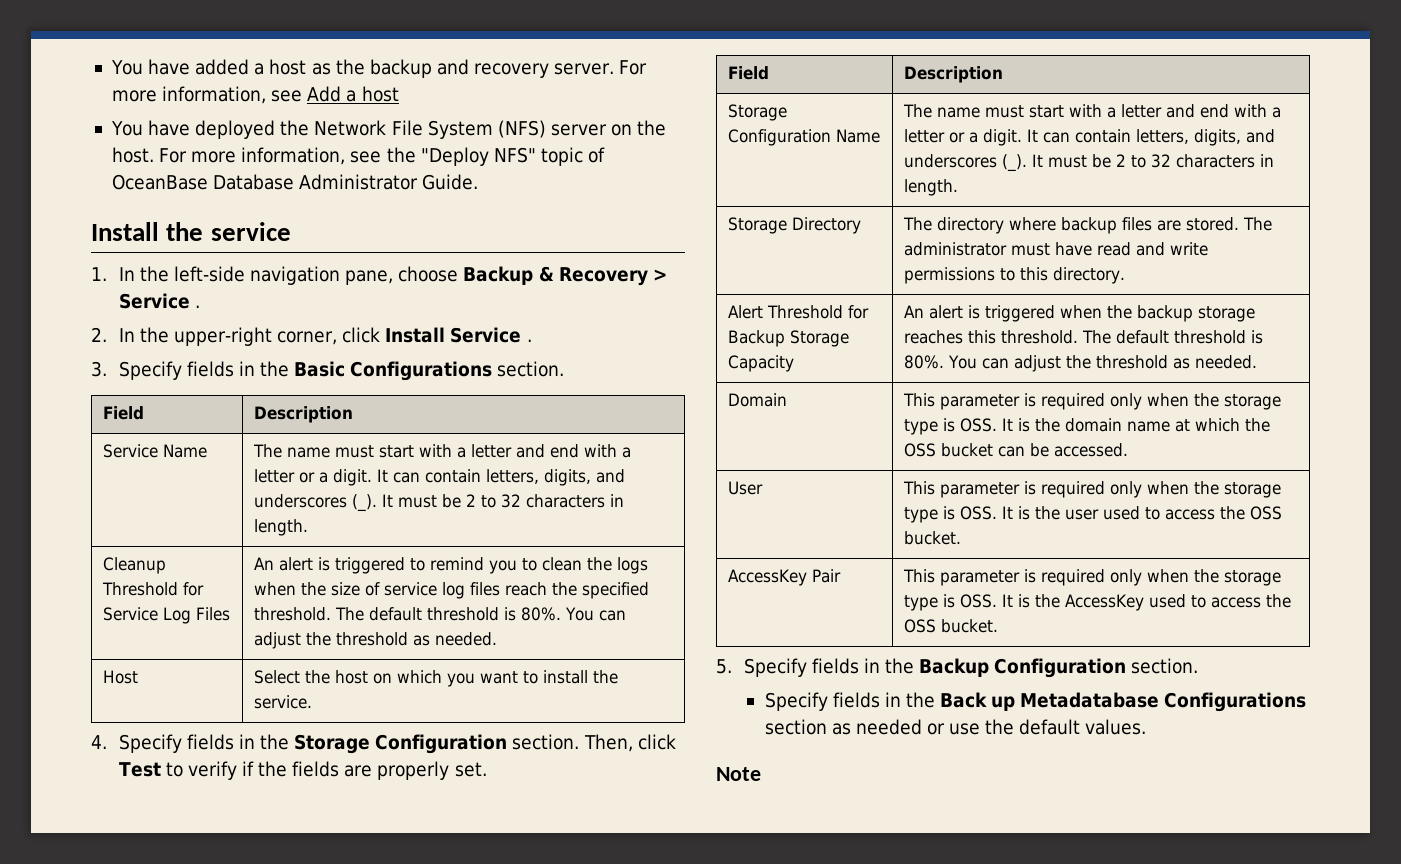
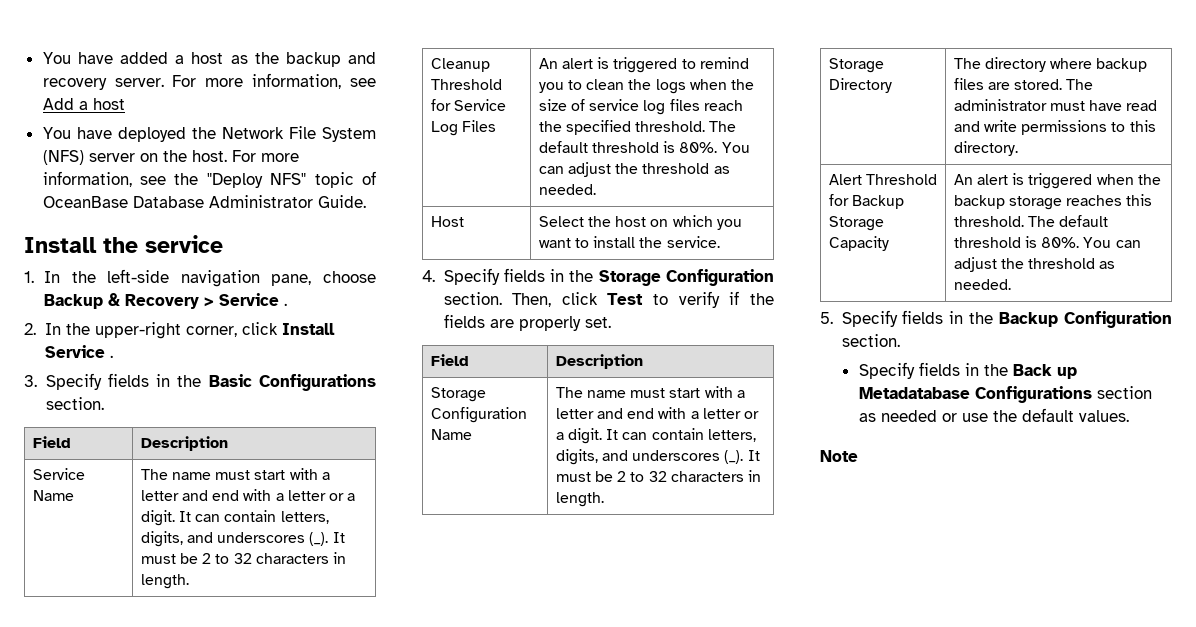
- Domain | This parameter is required only when the storage type is OSS. It is the domain name at which the OSS bucket can be accessed.
- User | This parameter is required only when the storage type is OSS. It is the user used to access the OSS bucket.
- AccessKey Pair | This parameter is required only when the storage type is OSS. It is the AccessKey used to access the OSS bucket.

